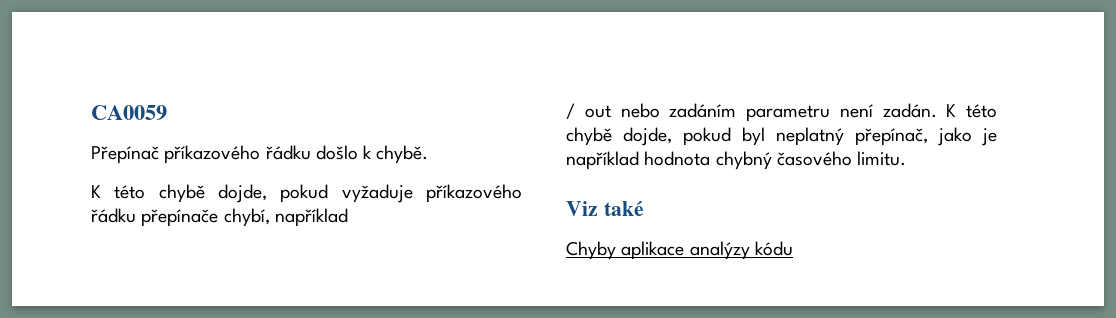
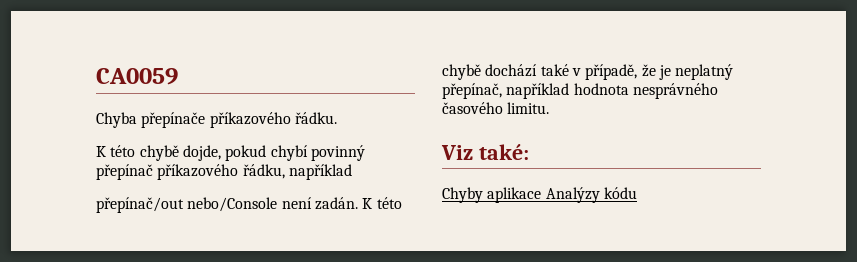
- Přepínač příkazového řádku došlo k chybě.
- K této chybě dojde, pokud vyžaduje příkazového řádku přepínače chybí, například
- / out nebo zadáním parametru není zadán.
+ Chyba přepínače příkazového řádku.
+ K této chybě dojde, pokud chybí povinný přepínač příkazového řádku, například
+ přepínač/out nebo/Console není zadán.
- K této chybě dojde, pokud byl neplatný přepínač, jako je například hodnota chybný časového limitu.
+ K této chybě dochází také v případě, že je neplatný přepínač, například hodnota nesprávného časového limitu.
- Viz také
+ Viz také:
- Chyby aplikace analýzy kódu
+ Chyby aplikace Analýzy kódu

